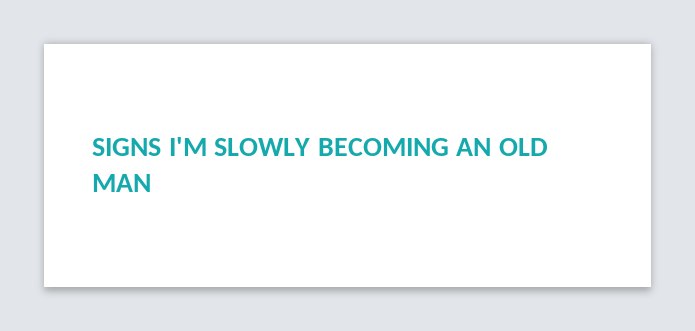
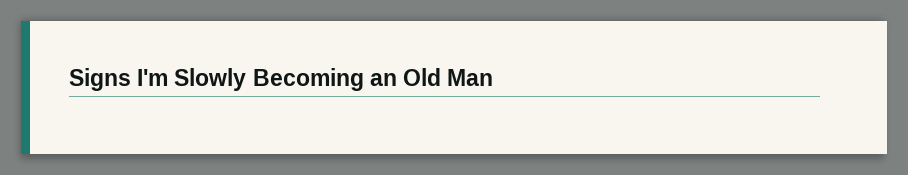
- SIGNS I'M SLOWLY BECOMING AN OLD MAN
+ Signs I'm Slowly Becoming an Old Man

